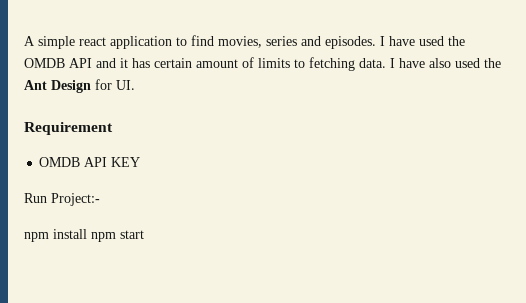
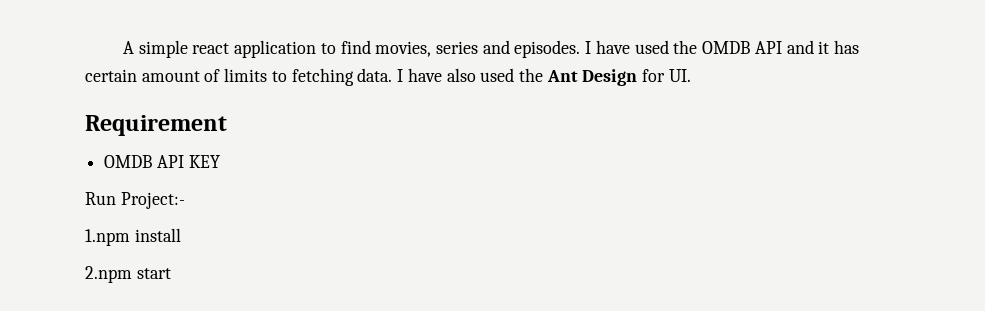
- npm install npm start
+ 1.npm install
+ 2.npm start

